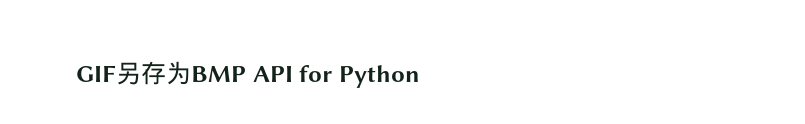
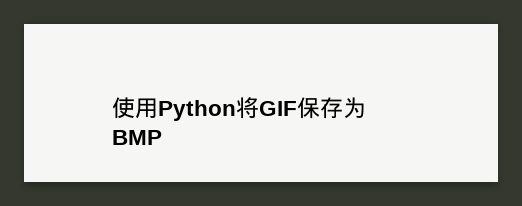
- GIF另存为BMP API for Python
+ 使用Python将GIF保存为BMP

